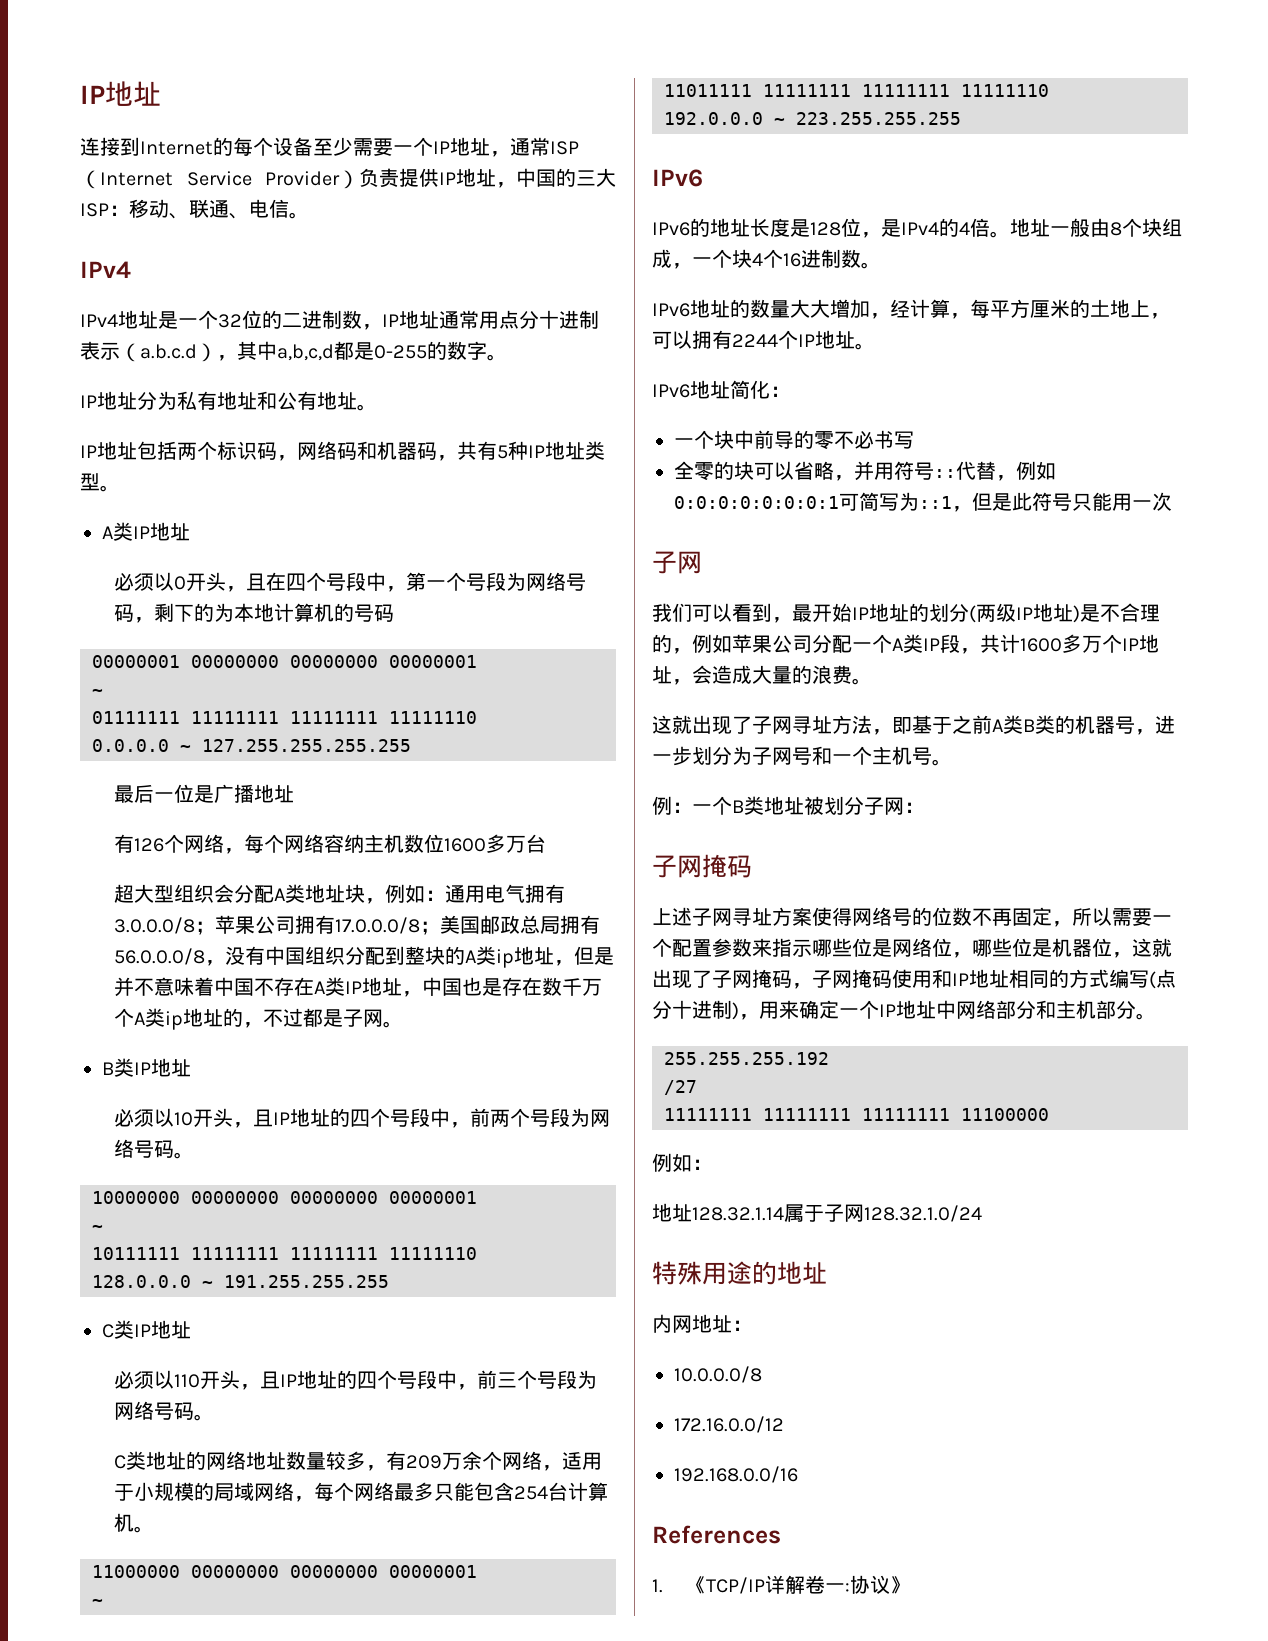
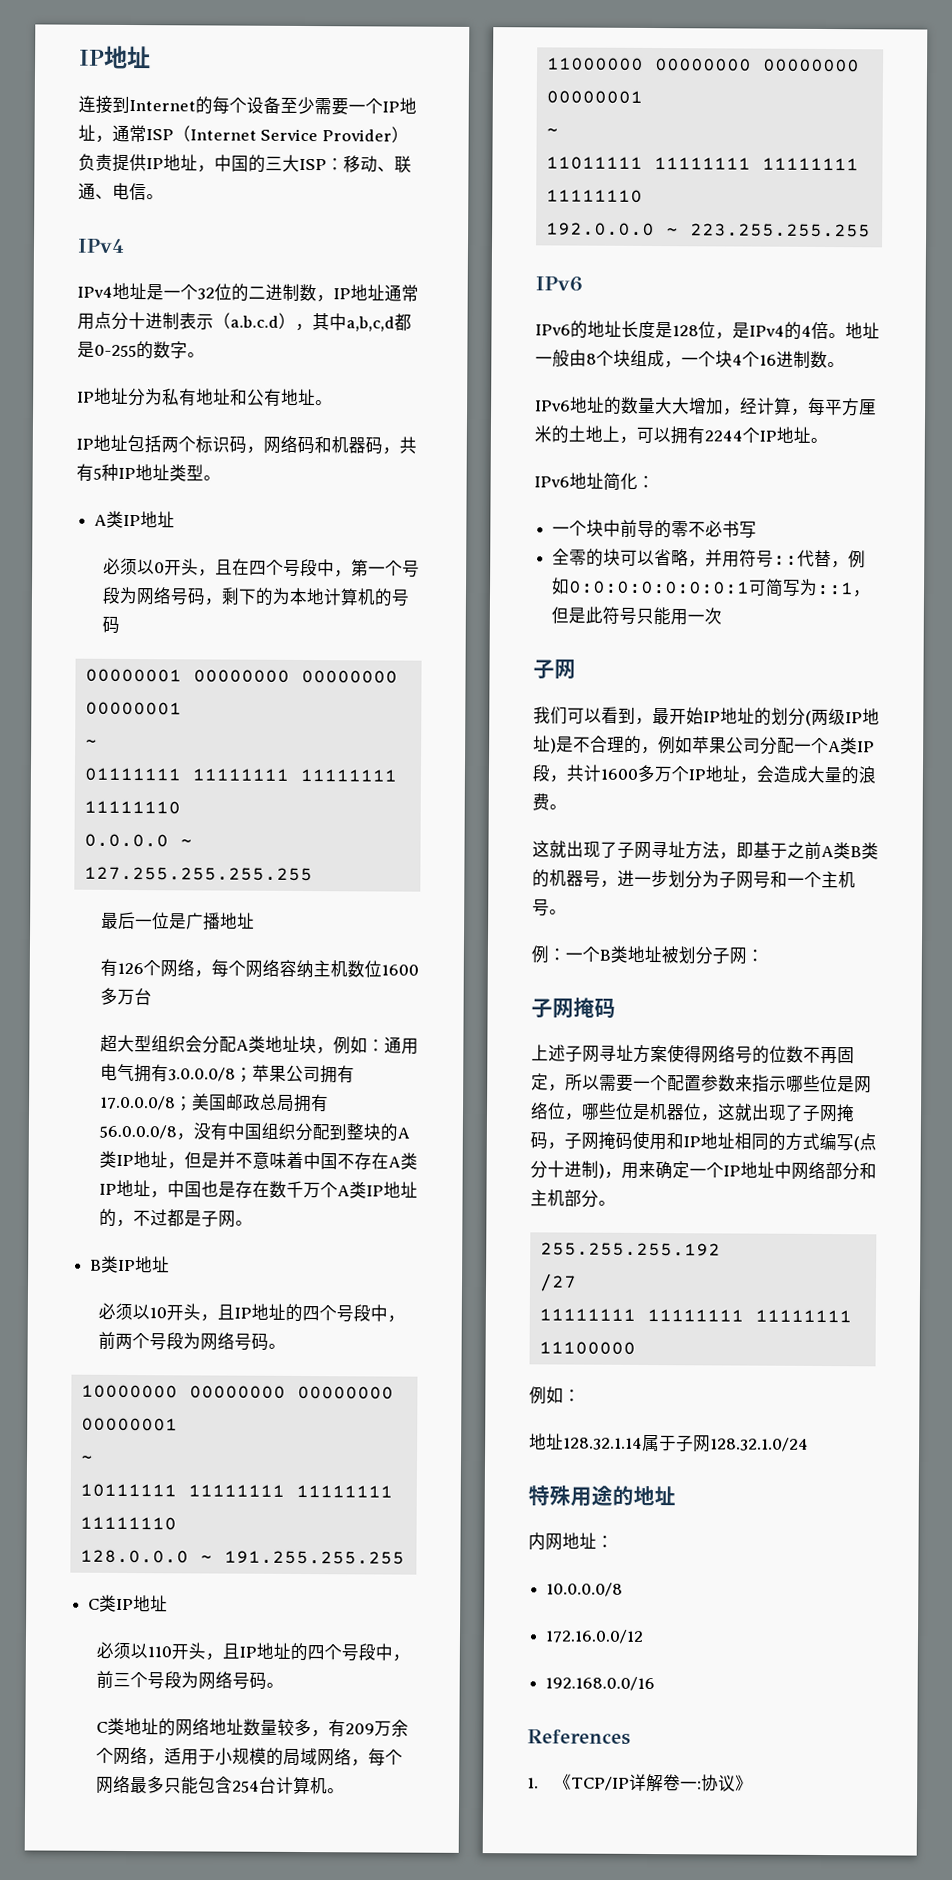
- 超大型组织会分配A类地址块，例如：通用电气拥有3.0.0.0/8；苹果公司拥有17.0.0.0/8；美国邮政总局拥有56.0.0.0/8，没有中国组织分配到整块的A类ip地址，但是并不意味着中国不存在A类IP地址，中国也是存在数千万个A类ip地址的，不过都是子网。
+ 超大型组织会分配A类地址块，例如：通用电气拥有3.0.0.0/8；苹果公司拥有17.0.0.0/8；美国邮政总局拥有56.0.0.0/8，没有中国组织分配到整块的A类IP地址，但是并不意味着中国不存在A类IP地址，中国也是存在数千万个A类IP地址的，不过都是子网。

